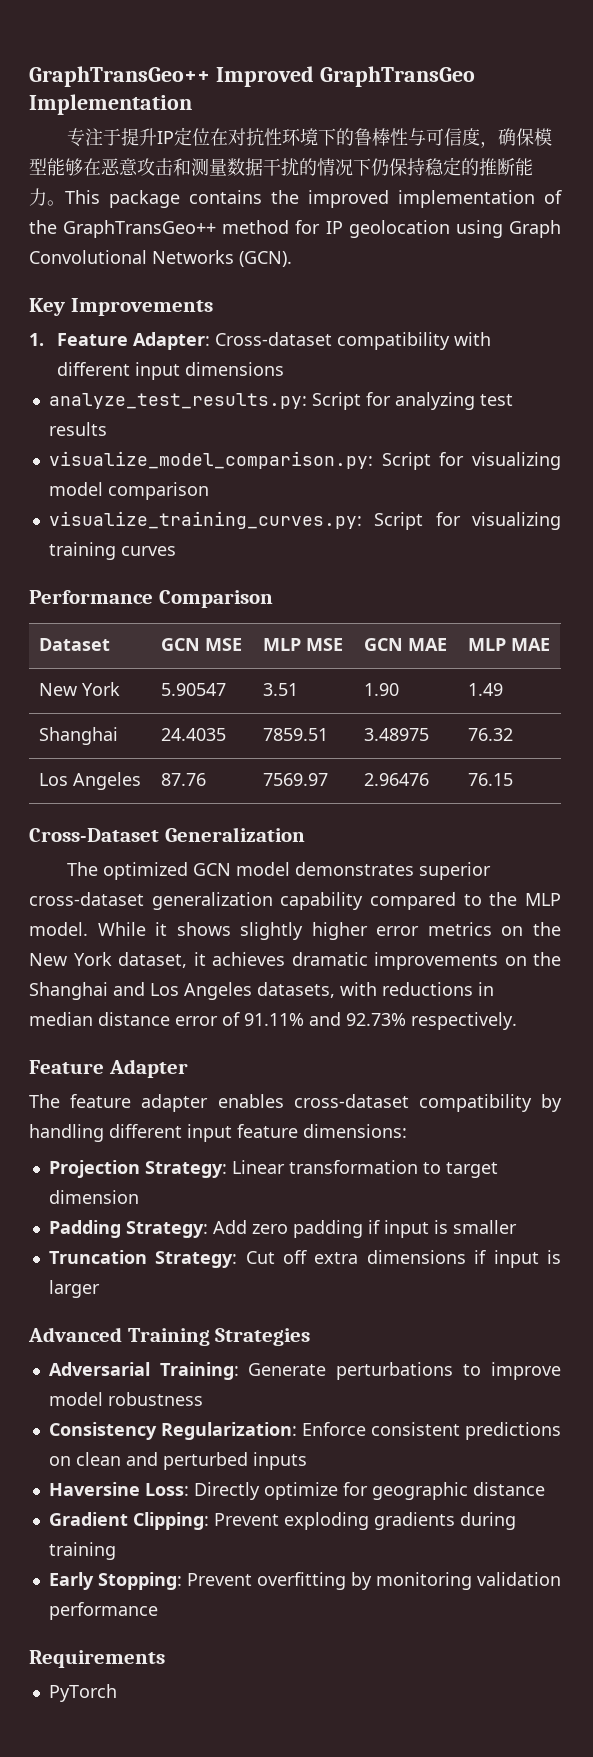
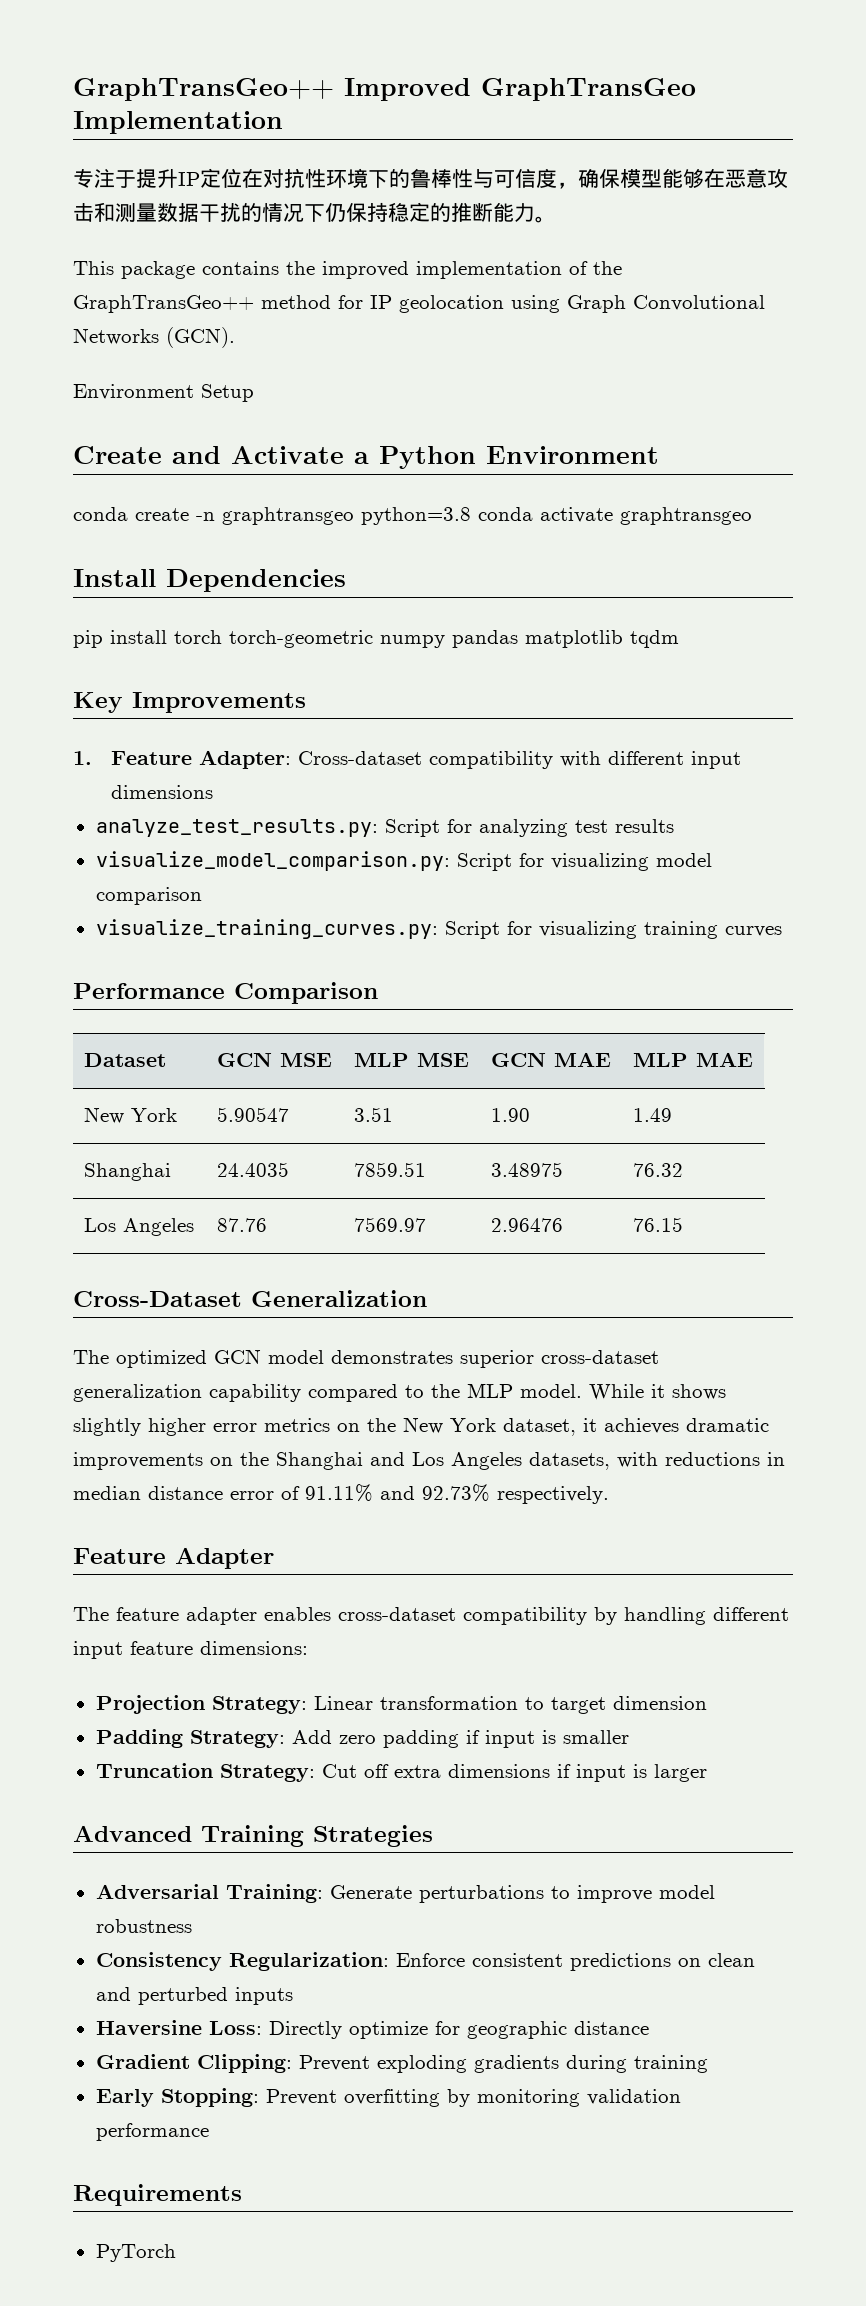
- 专注于提升IP定位在对抗性环境下的鲁棒性与可信度，确保模型能够在恶意攻击和测量数据干扰的情况下仍保持稳定的推断能力。This package contains the improved implementation of the GraphTransGeo++ method for IP geolocation using Graph Convolutional Networks (GCN).
+ 专注于提升IP定位在对抗性环境下的鲁棒性与可信度，确保模型能够在恶意攻击和测量数据干扰的情况下仍保持稳定的推断能力。
+ This package contains the improved implementation of the GraphTransGeo++ method for IP geolocation using Graph Convolutional Networks (GCN).
+ Environment Setup
+ Create and Activate a Python Environment
+ conda create -n graphtransgeo python=3.8 conda activate graphtransgeo
+ Install Dependencies
+ pip install torch torch-geometric numpy pandas matplotlib tqdm

